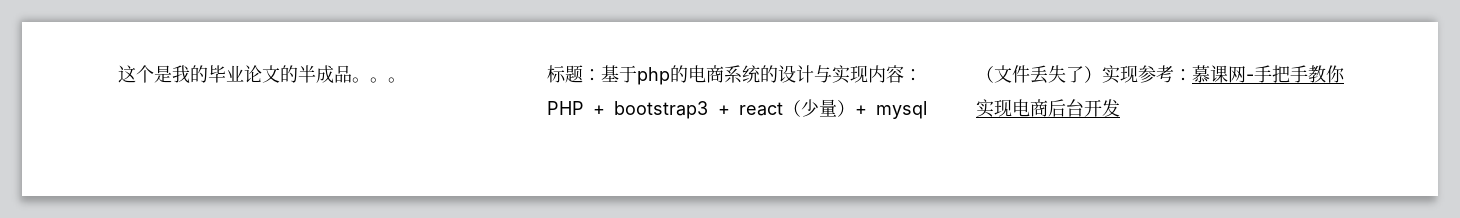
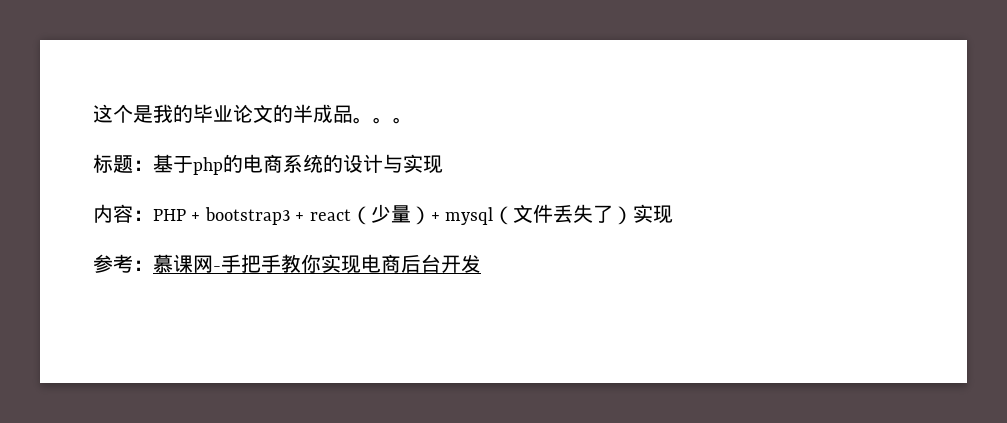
- 标题：基于php的电商系统的设计与实现内容：PHP + bootstrap3 + react（少量）+ mysql（文件丢失了）实现参考：慕课网-手把手教你实现电商后台开发
+ 标题：基于php的电商系统的设计与实现
+ 内容：PHP + bootstrap3 + react（少量）+ mysql（文件丢失了）实现
+ 参考：慕课网-手把手教你实现电商后台开发

